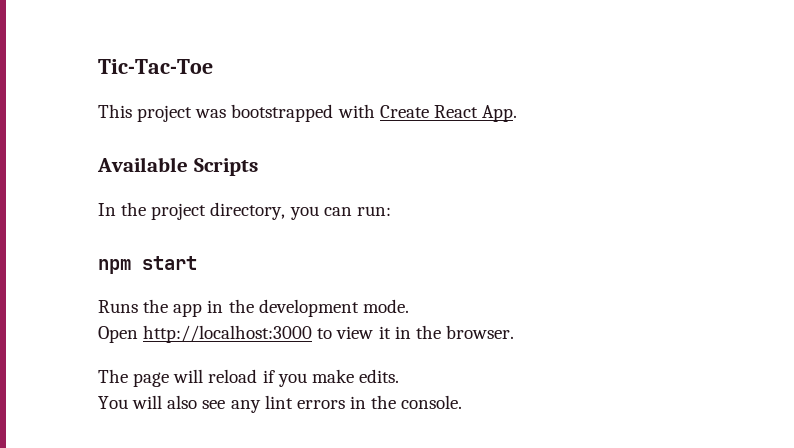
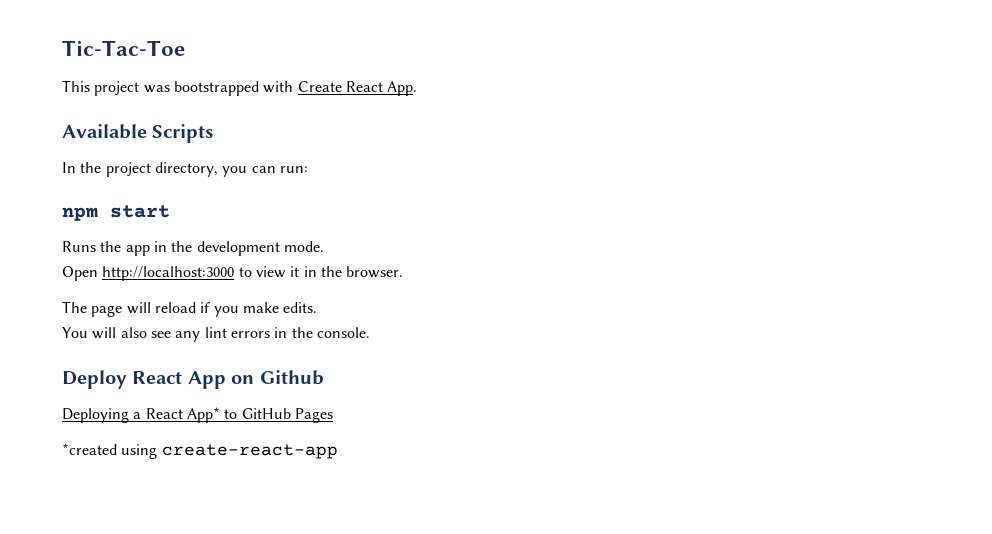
+ Deploy React App on Github
+ Deploying a React App* to GitHub Pages
+ *created using create-react-app

